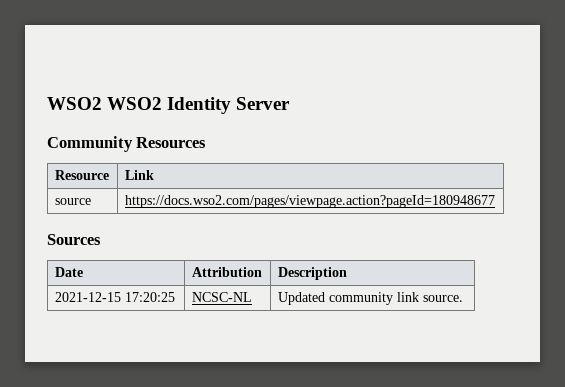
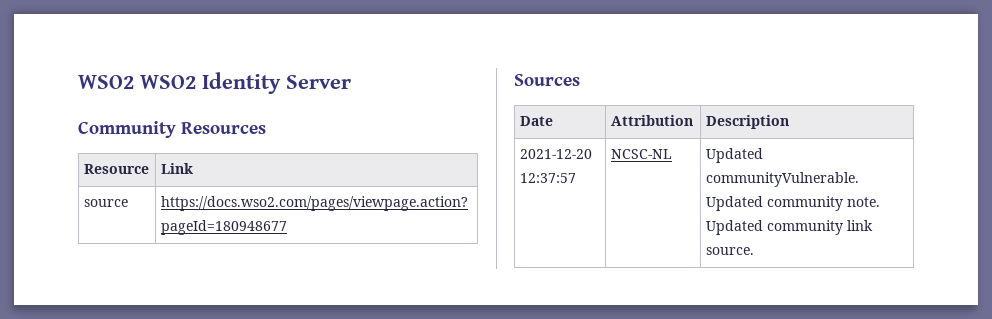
- 2021-12-15 17:20:25 | NCSC-NL | Updated community link source.
+ 2021-12-20 12:37:57 | NCSC-NL | Updated communityVulnerable. Updated community note. Updated community link source.

